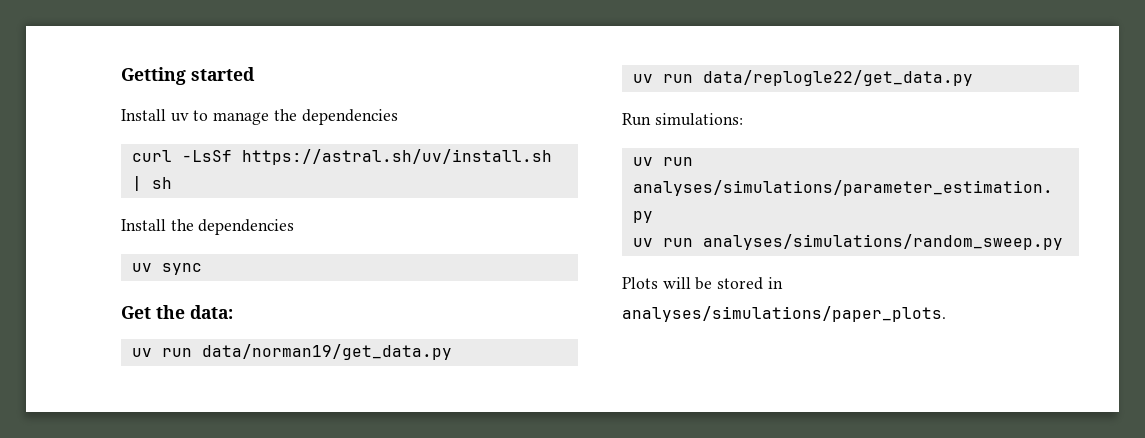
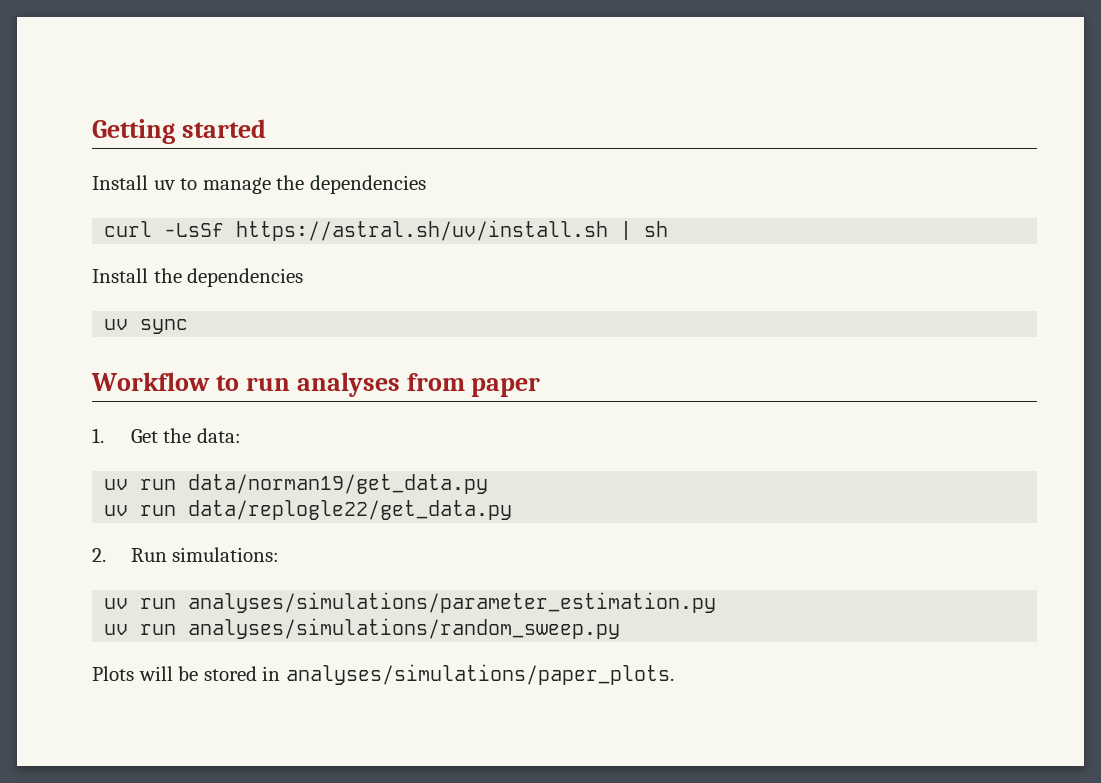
- Get the data:
+ Workflow to run analyses from paper
+ 1. Get the data:
- Run simulations:
+ 2. Run simulations:

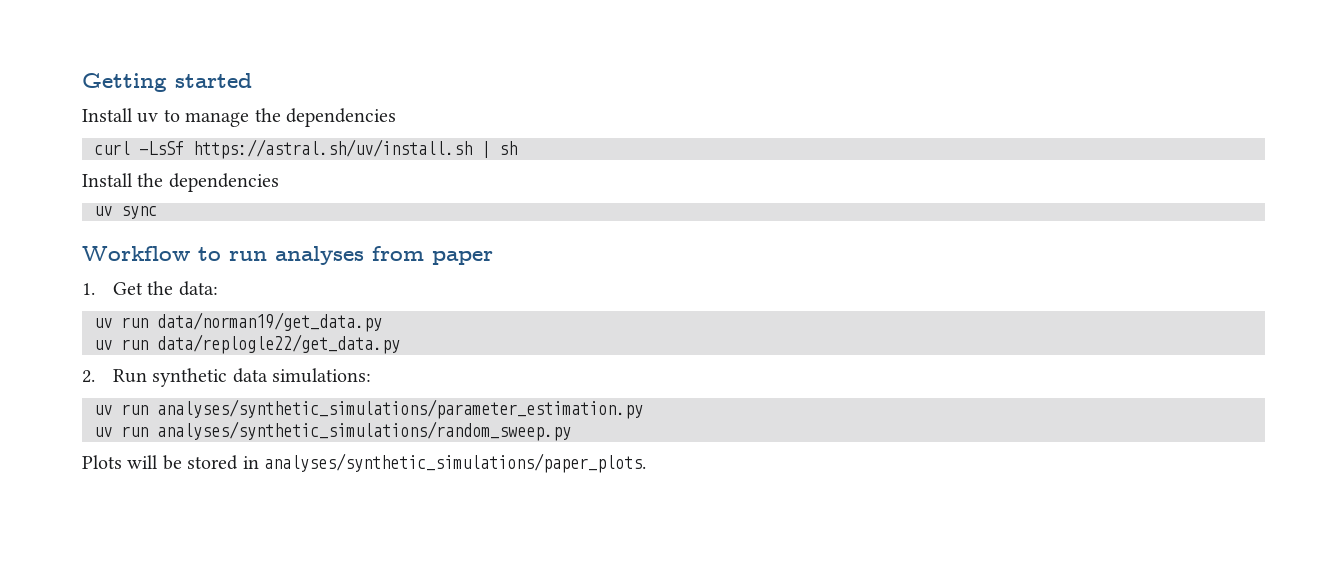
- 2. Run simulations:
+ 2. Run synthetic data simulations:
- uv run analyses/simulations/parameter_estimation.py
- uv run analyses/simulations/random_sweep.py
+ uv run analyses/synthetic_simulations/parameter_estimation.py
+ uv run analyses/synthetic_simulations/random_sweep.py
- Plots will be stored in analyses/simulations/paper_plots.
+ Plots will be stored in analyses/synthetic_simulations/paper_plots.

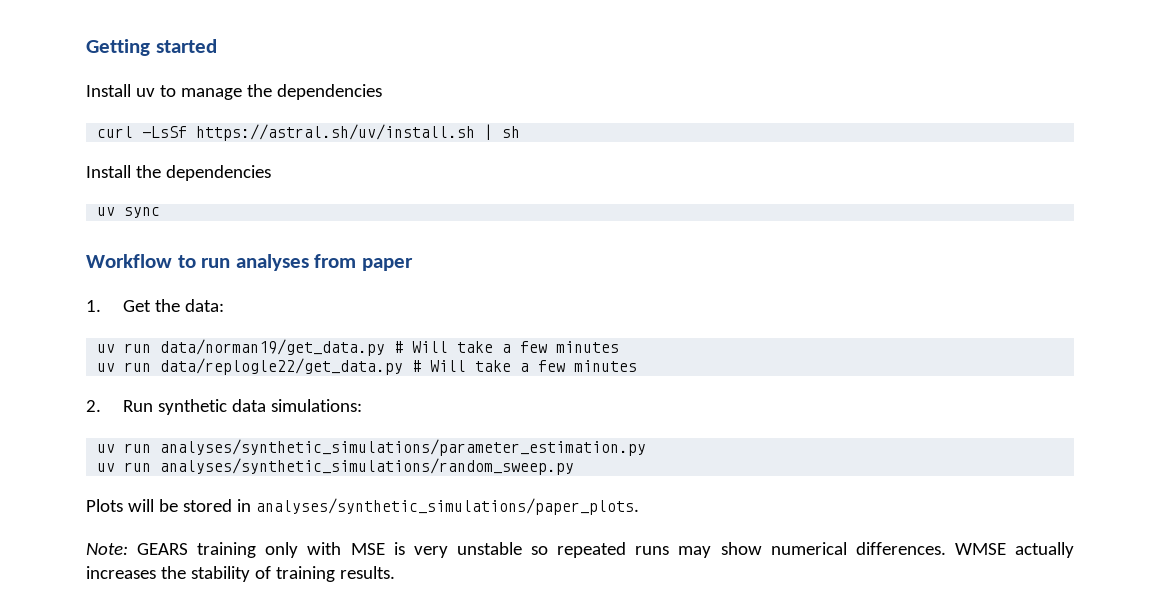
- uv run data/norman19/get_data.py
- uv run data/replogle22/get_data.py
+ uv run data/norman19/get_data.py # Will take a few minutes
+ uv run data/replogle22/get_data.py # Will take a few minutes
+ Note: GEARS training only with MSE is very unstable so repeated runs may show numerical differences. WMSE actually increases the stability of training results.

